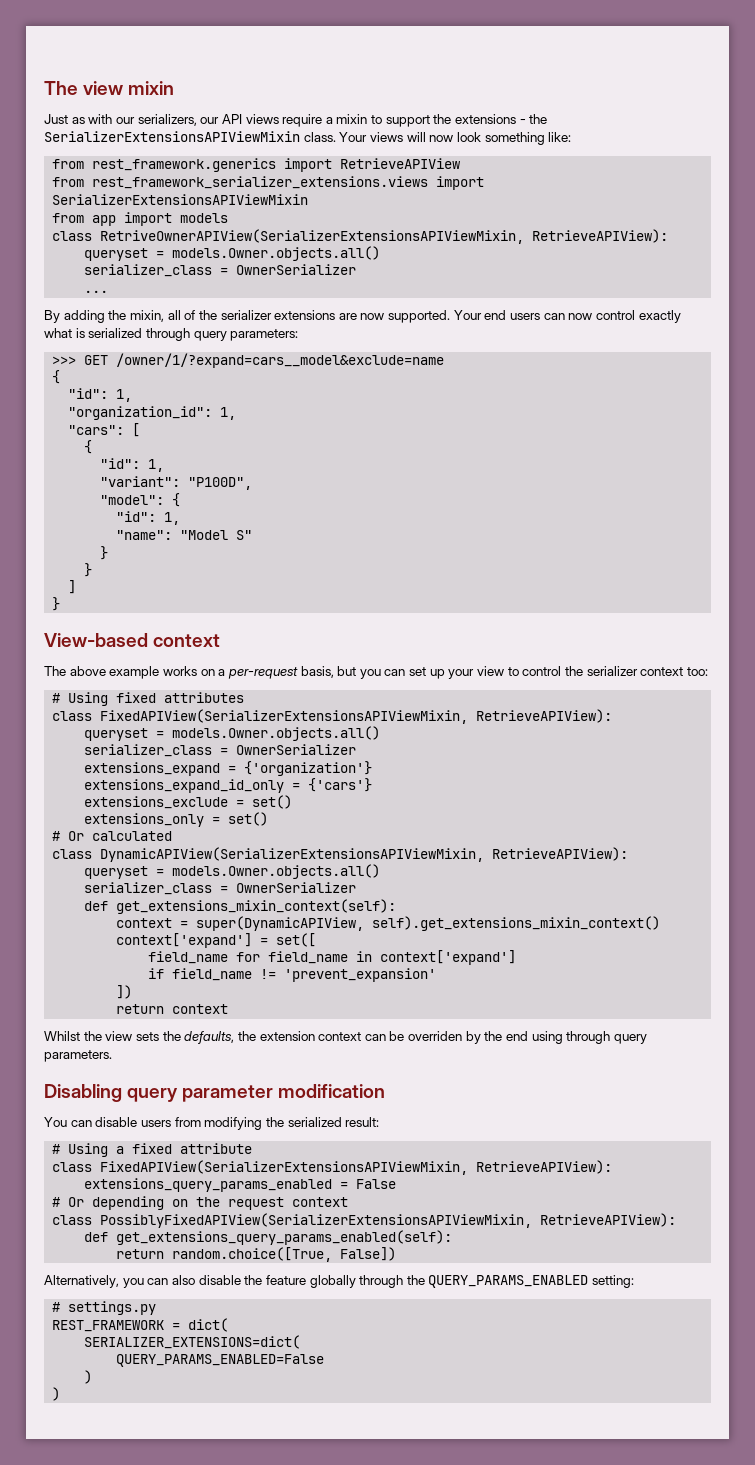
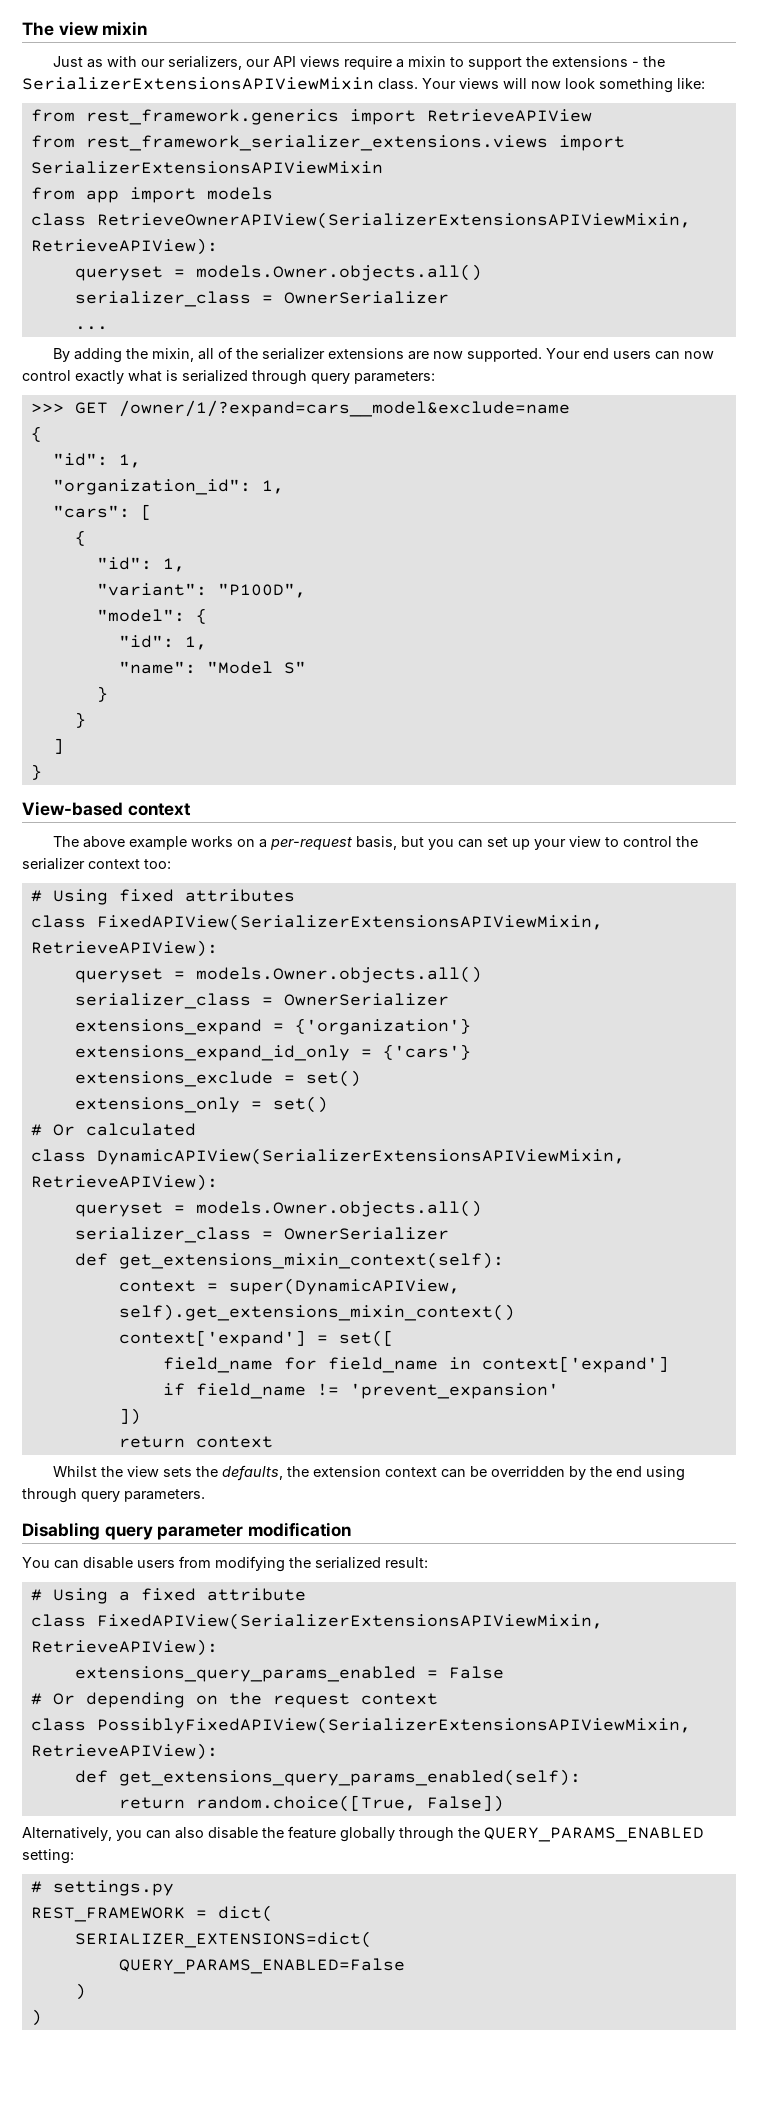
- class RetriveOwnerAPIView(SerializerExtensionsAPIViewMixin, RetrieveAPIView):
+ class RetrieveOwnerAPIView(SerializerExtensionsAPIViewMixin, RetrieveAPIView):
- Whilst the view sets the defaults, the extension context can be overriden by the end using through query parameters.
+ Whilst the view sets the defaults, the extension context can be overridden by the end using through query parameters.

